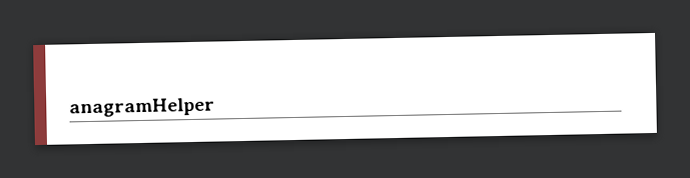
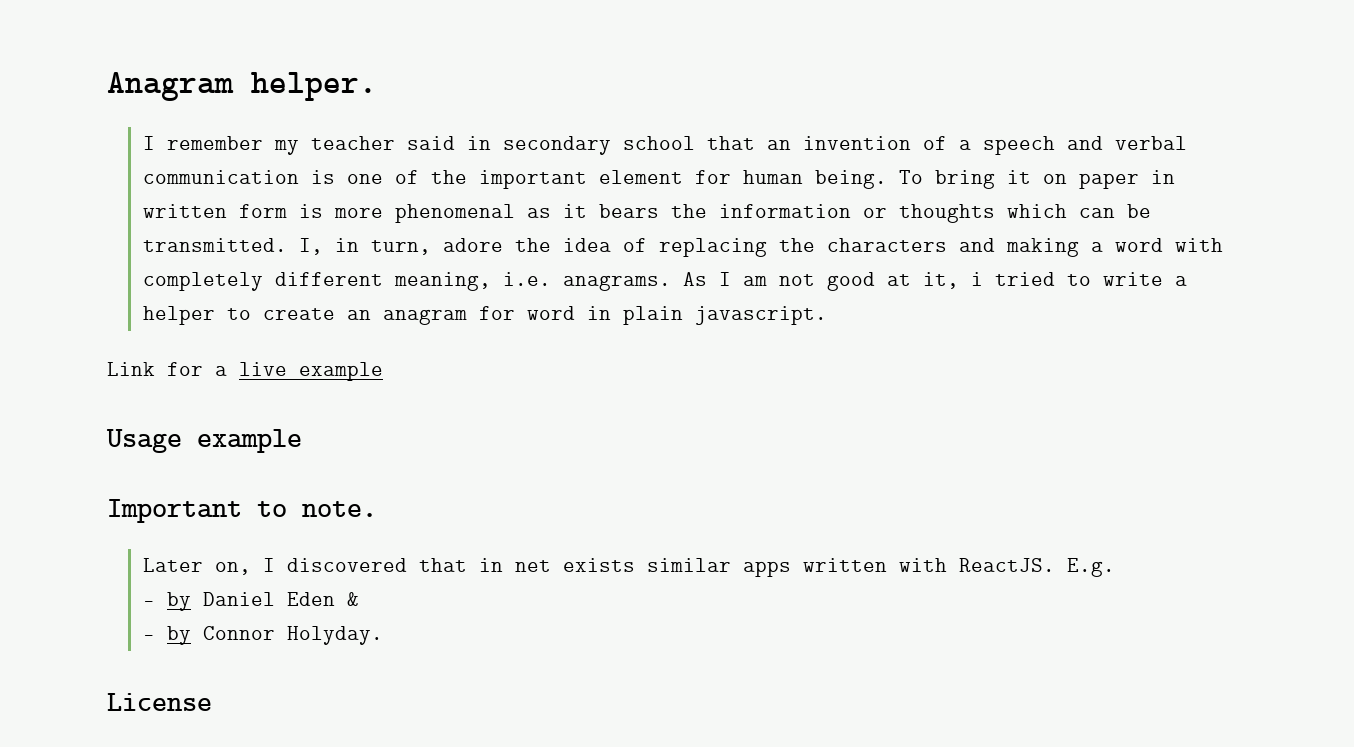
- anagramHelper
+ Anagram helper.
+ I remember my teacher said in secondary school that an invention of a speech and verbal communication is one of the important element for human being. To bring it on paper in written form is more phenomenal as it bears the information or thoughts which can be transmitted. I, in turn, adore the idea of replacing the characters and making a word with completely different meaning, i.e. anagrams. As I am not good at it, i tried to write a helper to create an anagram for word in plain javascript.
+ Link for a live example
+ Usage example
+ Important to note.
+ Later on, I discovered that in net exists similar apps written with ReactJS. E.g.
+ - by Daniel Eden &
+ - by Connor Holyday.
+ License

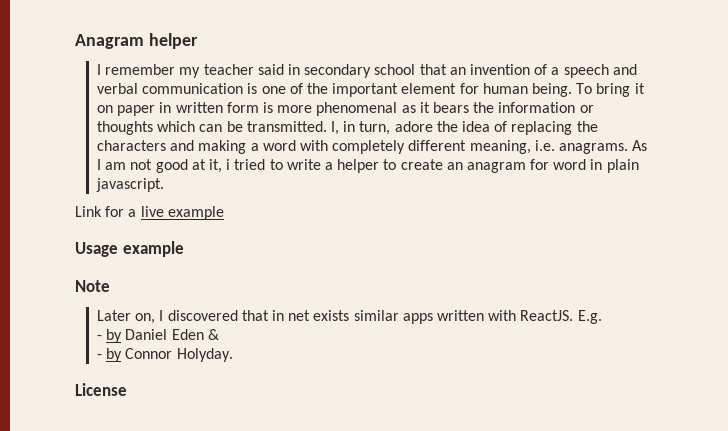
- Anagram helper.
+ Anagram helper
- Important to note.
+ Note

